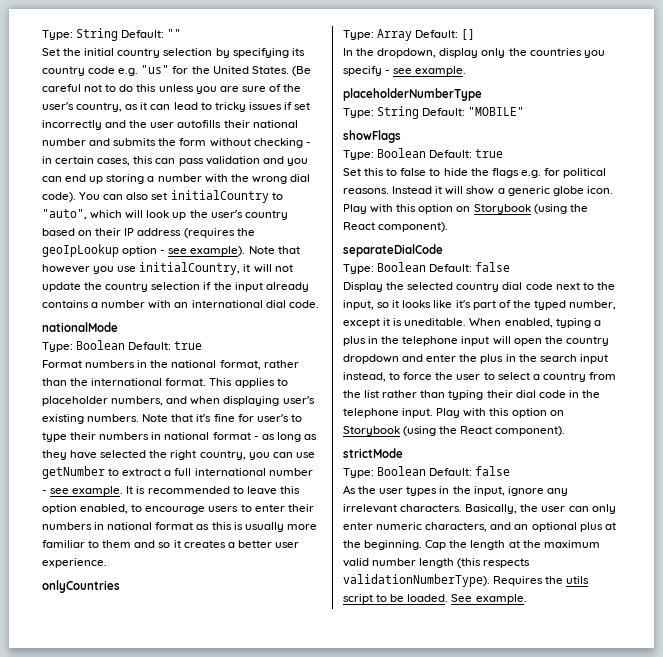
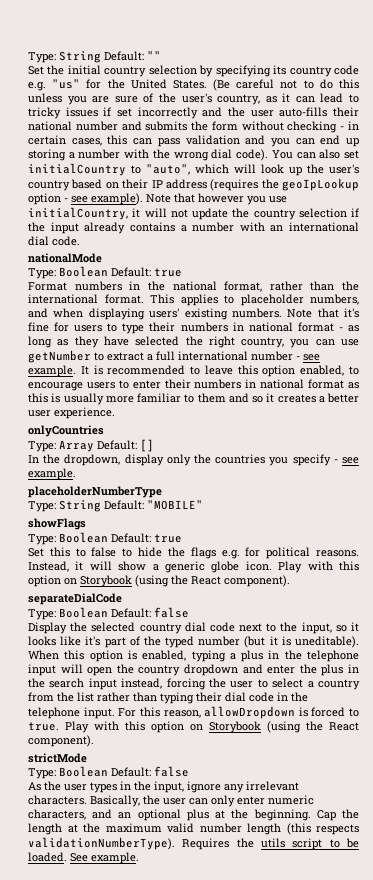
- (Be careful not to do this unless you are sure of the user's country, as it can lead to tricky issues if set incorrectly and the user autofills their national number and submits the form without checking - in certain cases, this can pass validation and you can end up storing a number with the wrong dial code).
+ (Be careful not to do this unless you are sure of the user's country, as it can lead to tricky issues if set incorrectly and the user auto-fills their national number and submits the form without checking - in certain cases, this can pass validation and you can end up storing a number with the wrong dial code).
- This applies to placeholder numbers, and when displaying user's existing numbers.
+ This applies to placeholder numbers, and when displaying users' existing numbers.
- Note that it's fine for user's to type their numbers in national format - as long as they have selected the right country, you can use getNumber to extract a full international number - see example.
+ Note that it's fine for users to type their numbers in national format - as long as they have selected the right country, you can use getNumber to extract a full international number - see example.
- Instead it will show a generic globe icon.
+ Instead, it will show a generic globe icon.
- Display the selected country dial code next to the input, so it looks like it's part of the typed number, except it is uneditable. When enabled, typing a plus in the telephone input will open the country dropdown and enter the plus in the search input instead, to force the user to select a country from the list rather than typing their dial code in the telephone input.
+ Display the selected country dial code next to the input, so it looks like it's part of the typed number (but it is uneditable). When this option is enabled, typing a plus in the telephone input will open the country dropdown and enter the plus in the search input instead, forcing the user to select a country from the list rather than typing their dial code in the telephone input.
+ For this reason, allowDropdown is forced to true.

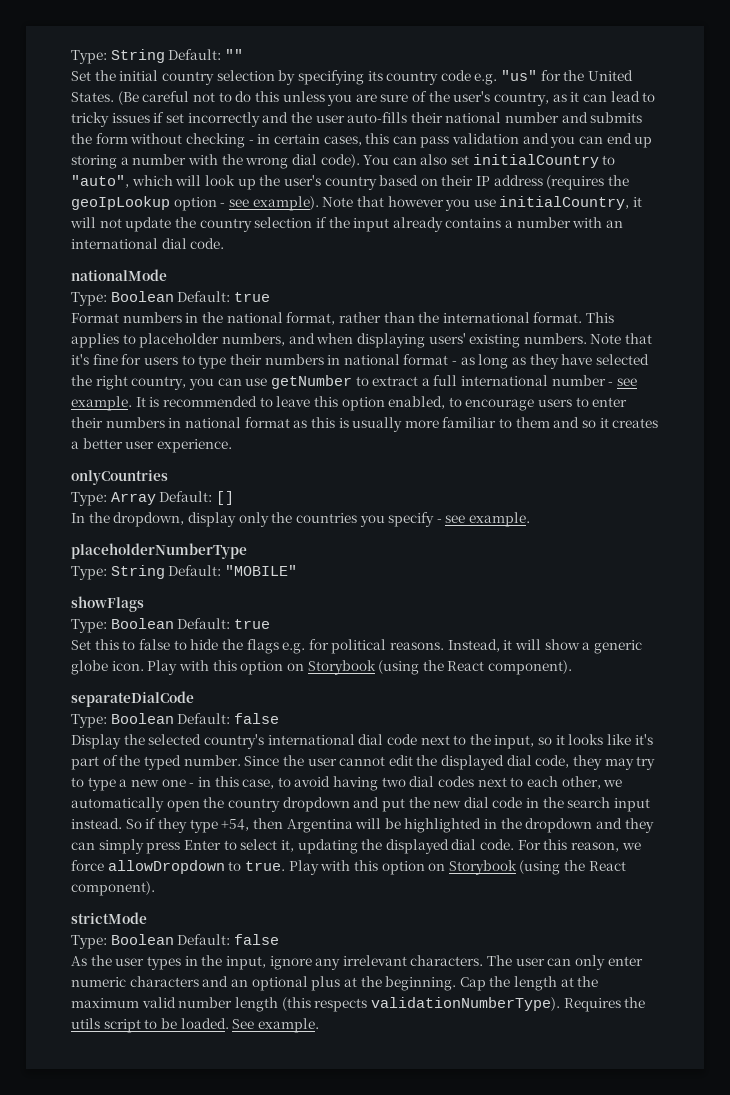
- Display the selected country dial code next to the input, so it looks like it's part of the typed number (but it is uneditable). When this option is enabled, typing a plus in the telephone input will open the country dropdown and enter the plus in the search input instead, forcing the user to select a country from the list rather than typing their dial code in the telephone input. For this reason, allowDropdown is forced to true.
+ Display the selected country's international dial code next to the input, so it looks like it's part of the typed number. Since the user cannot edit the displayed dial code, they may try to type a new one - in this case, to avoid having two dial codes next to each other, we automatically open the country dropdown and put the new dial code in the search input instead. So if they type +54, then Argentina will be highlighted in the dropdown and they can simply press Enter to select it, updating the displayed dial code. For this reason, we force allowDropdown to true.
- Basically, the user can only enter numeric characters, and an optional plus at the beginning.
+ The user can only enter numeric characters and an optional plus at the beginning.

